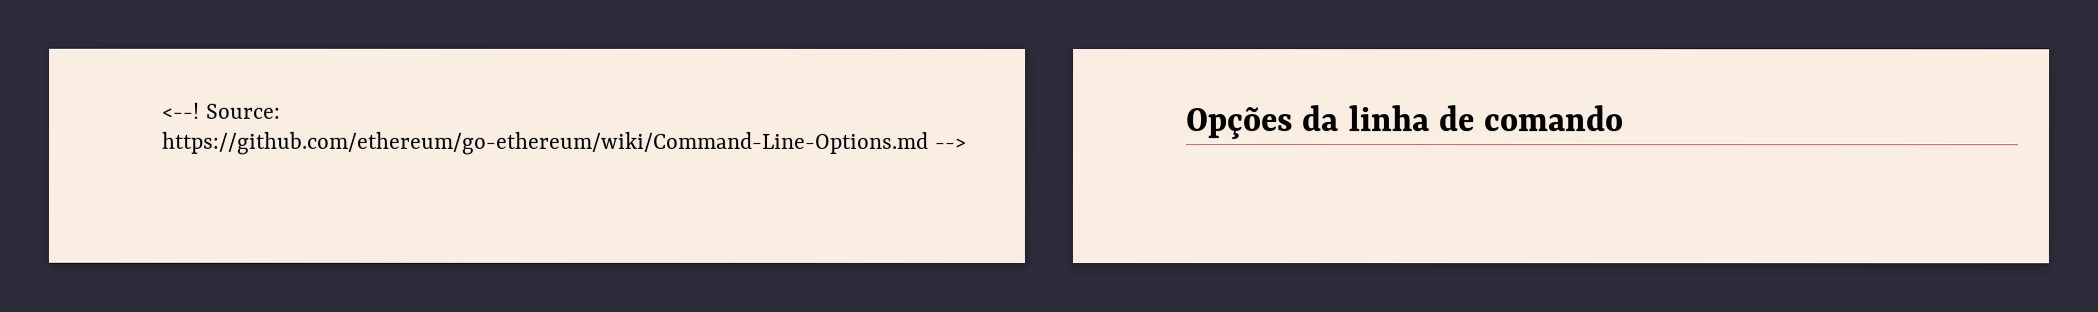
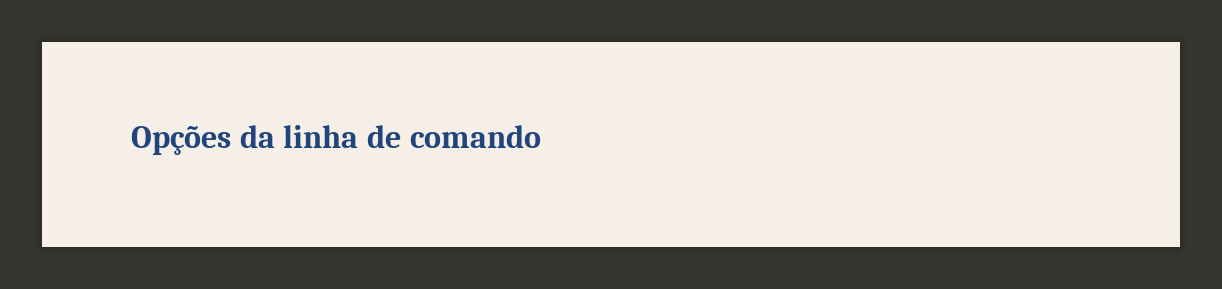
- <--! Source: https://github.com/ethereum/go-ethereum/wiki/Command-Line-Options.md -->

